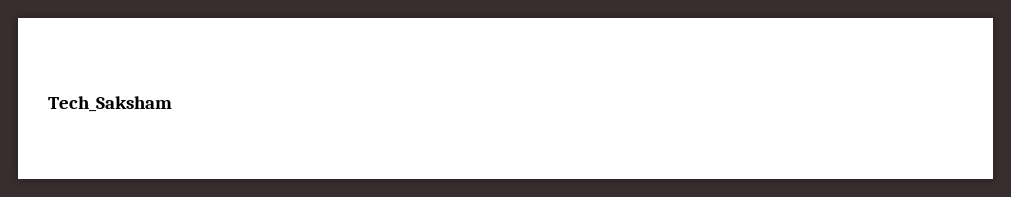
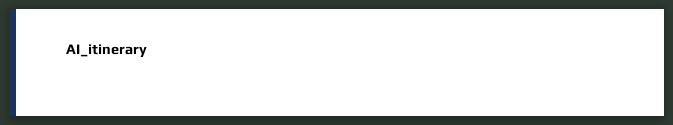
- Tech_Saksham
+ AI_itinerary

